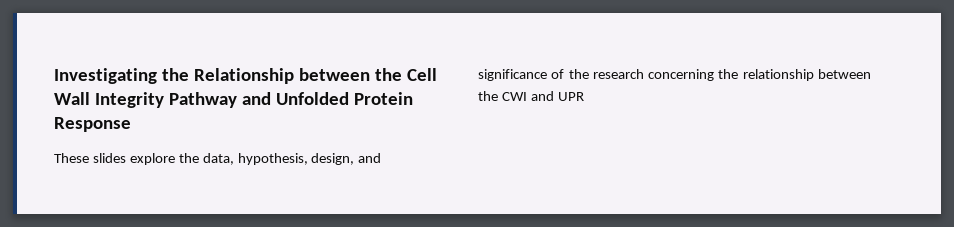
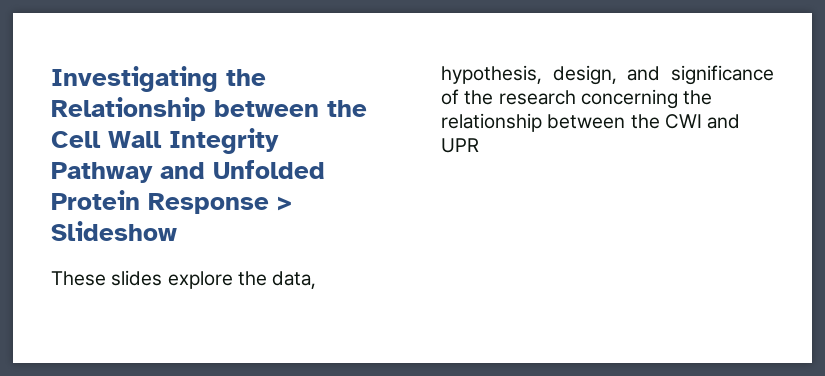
- Investigating the Relationship between the Cell Wall Integrity Pathway and Unfolded Protein Response
+ Investigating the Relationship between the Cell Wall Integrity Pathway and Unfolded Protein Response > Slideshow

